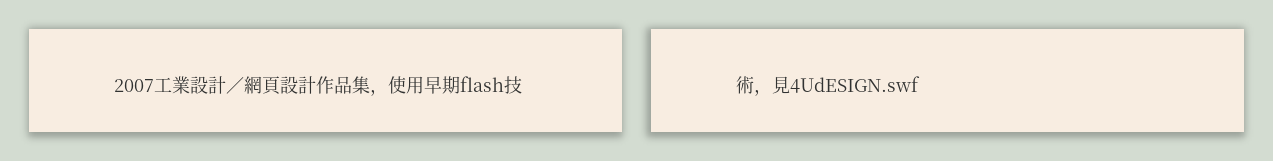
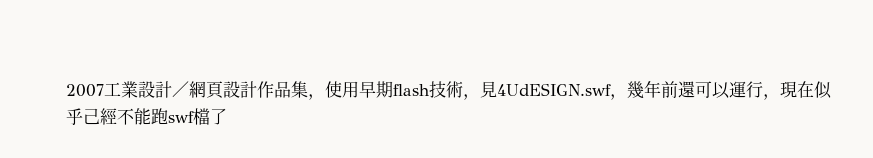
- 2007工業設計／網頁設計作品集，使用早期flash技術，見4UdESIGN.swf
+ 2007工業設計／網頁設計作品集，使用早期flash技術，見4UdESIGN.swf，幾年前還可以運行，現在似乎己經不能跑swf檔了

